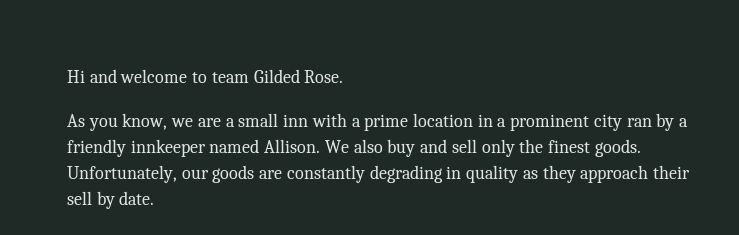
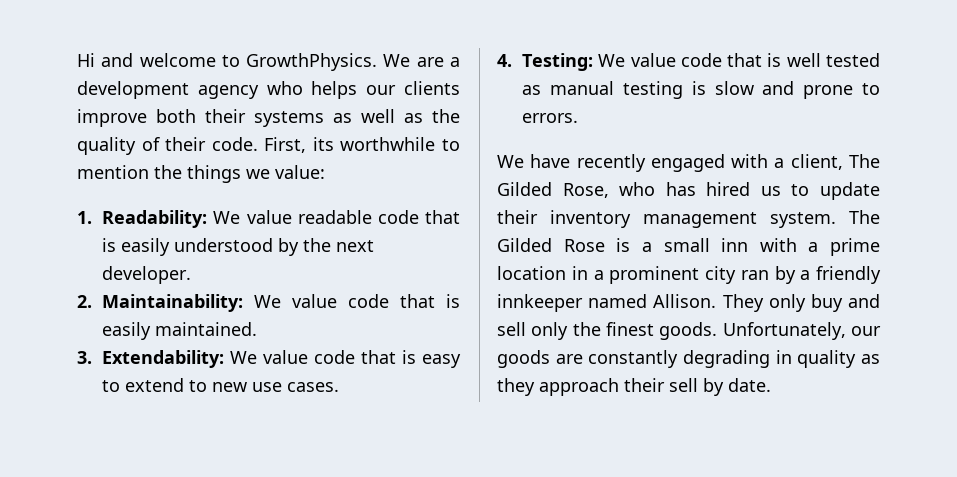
- Hi and welcome to team Gilded Rose.
- As you know, we are a small inn with a prime location in a prominent city ran by a friendly innkeeper named Allison.
+ Hi and welcome to GrowthPhysics. We are a development agency who helps our clients improve both their systems as well as the quality of their code. First, its worthwhile to mention the things we value:
+ 1. Readability: We value readable code that is easily understood by the next developer.
+ 2. Maintainability: We value code that is easily maintained.
+ 3. Extendability: We value code that is easy to extend to new use cases.
+ 4. Testing: We value code that is well tested as manual testing is slow and prone to errors.
+ We have recently engaged with a client, The Gilded Rose, who has hired us to update their inventory management system. The Gilded Rose is a small inn with a prime location in a prominent city ran by a friendly innkeeper named Allison.
- We also buy and sell only the finest goods.
+ They only buy and sell only the finest goods.

